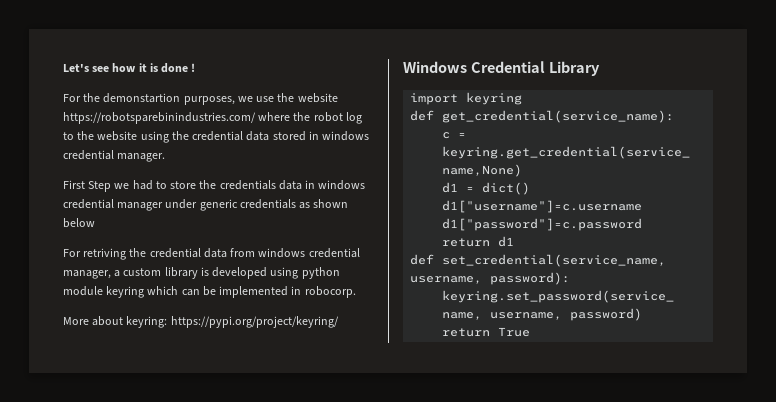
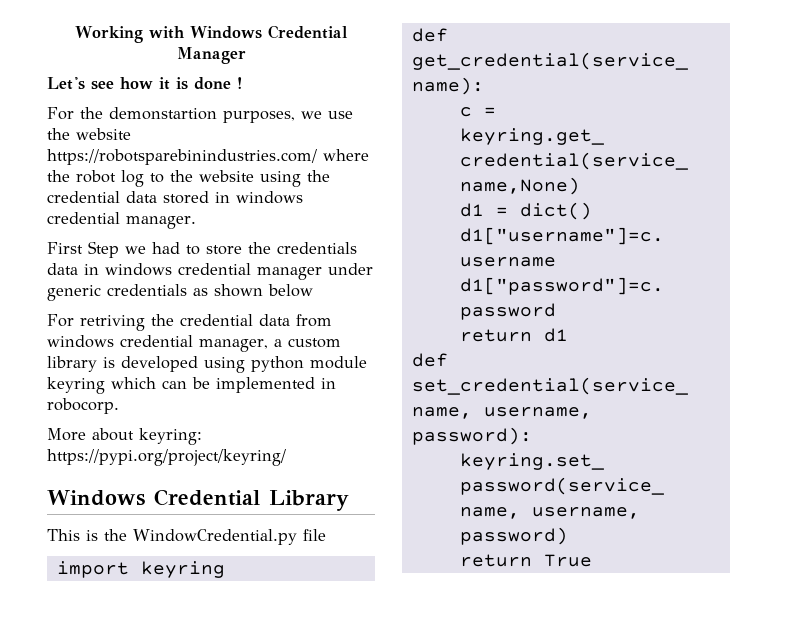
+ Working with Windows Credential Manager
+ This is the WindowCredential.py file

